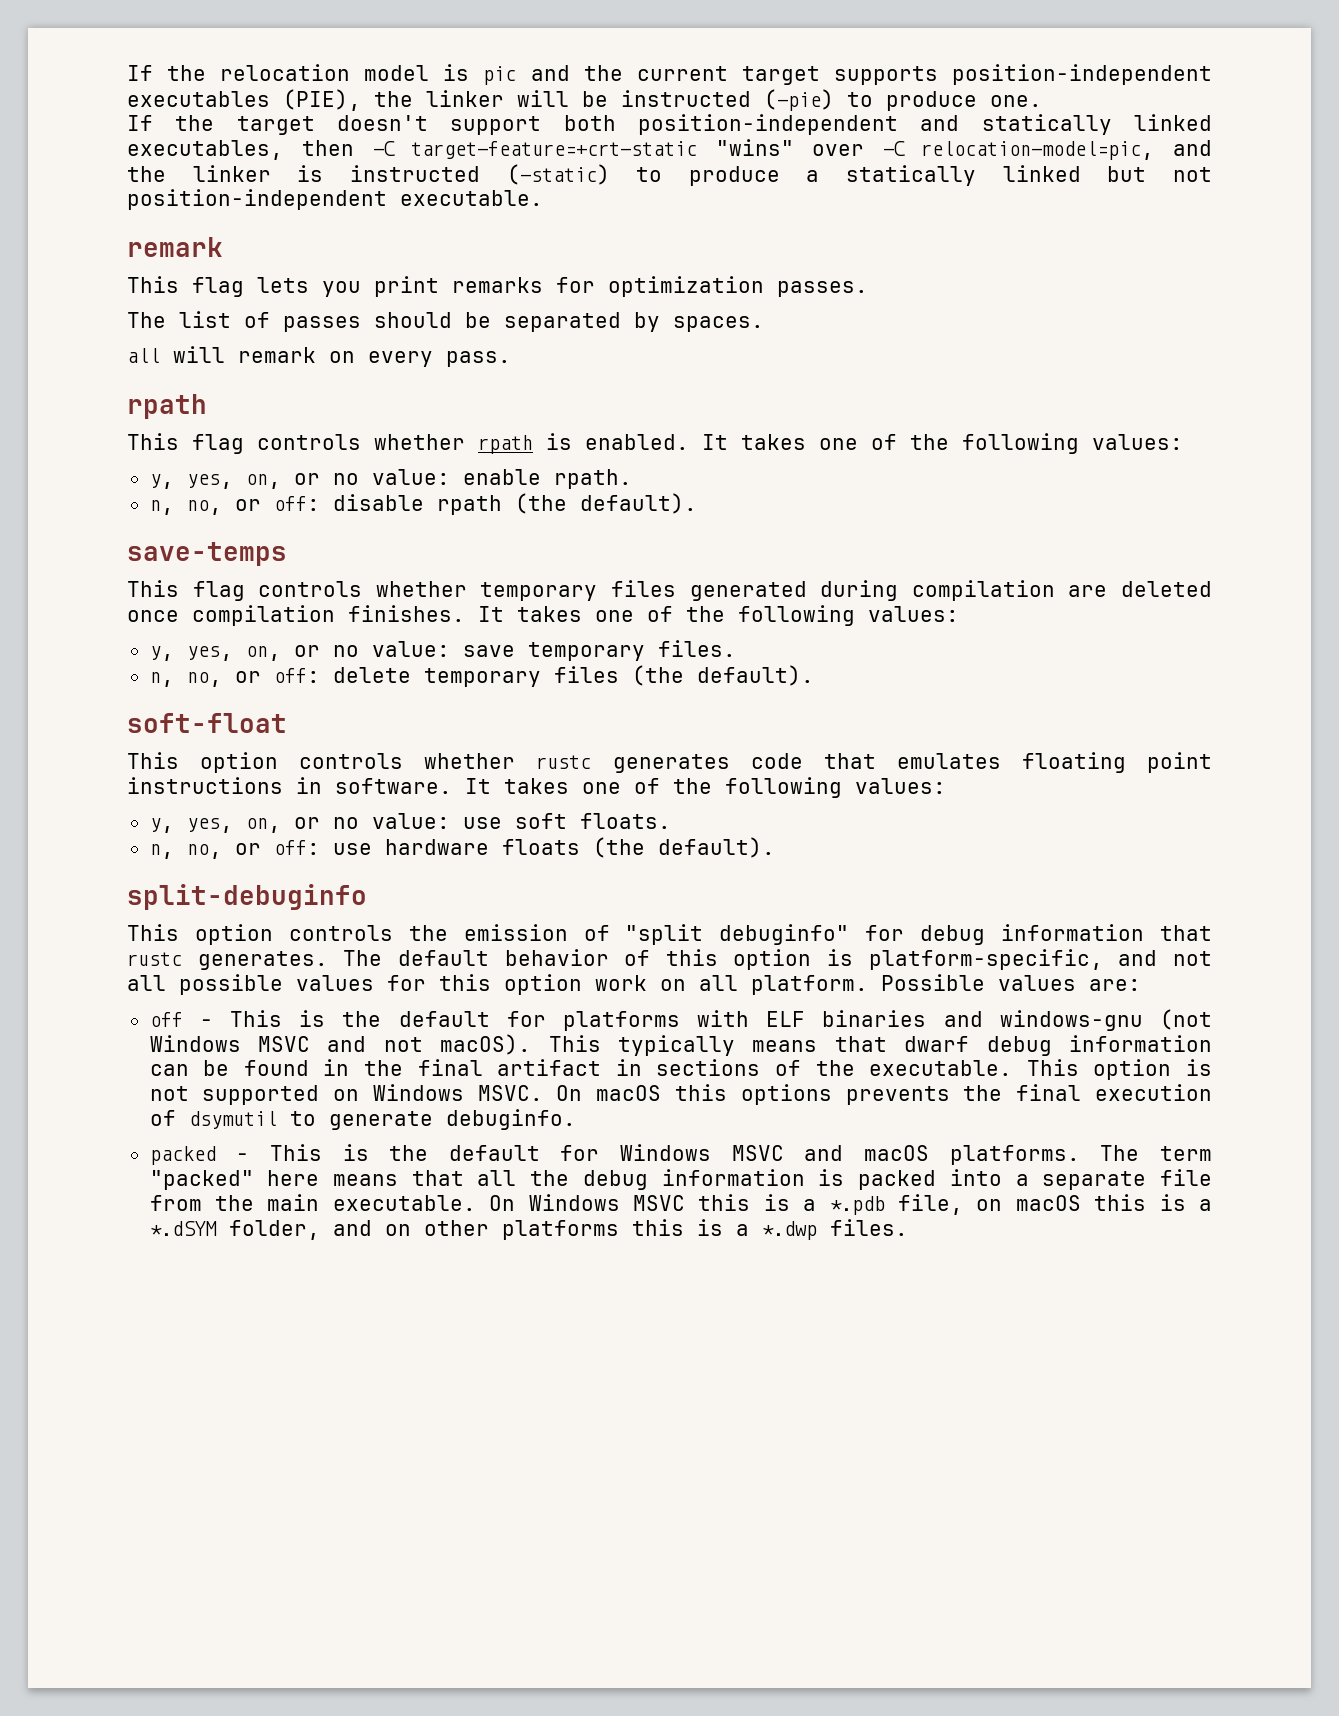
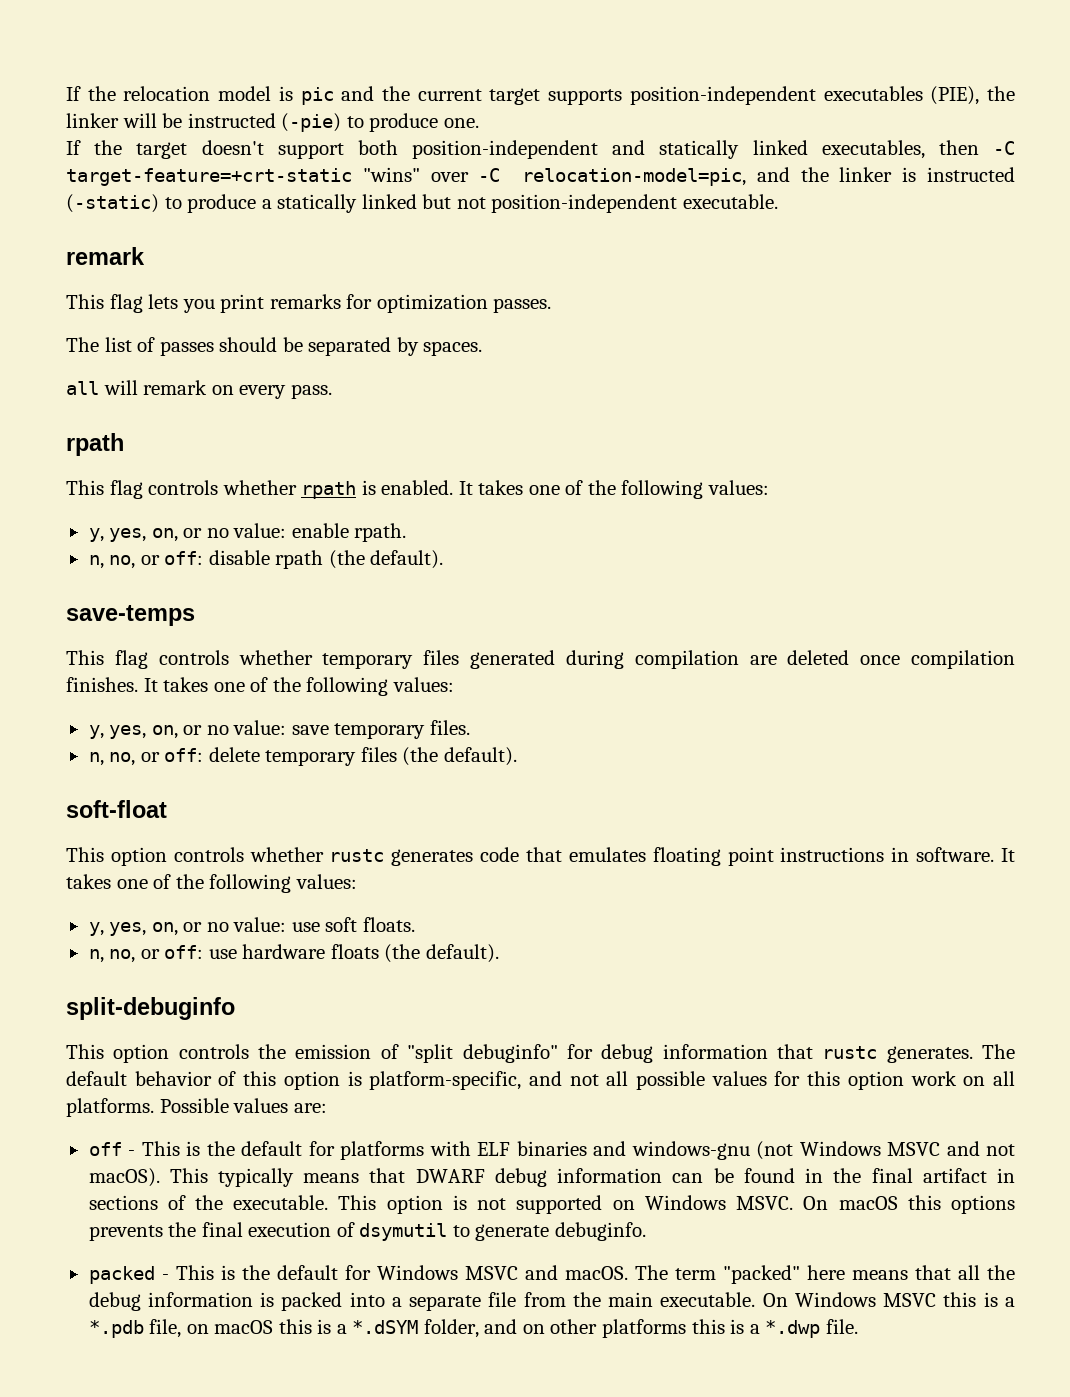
- The default behavior of this option is platform-specific, and not all possible values for this option work on all platform.
+ The default behavior of this option is platform-specific, and not all possible values for this option work on all platforms.
- This typically means that dwarf debug information can be found in the final artifact in sections of the executable.
+ This typically means that DWARF debug information can be found in the final artifact in sections of the executable.
- packed - This is the default for Windows MSVC and macOS platforms.
+ packed - This is the default for Windows MSVC and macOS.
- On Windows MSVC this is a *.pdb file, on macOS this is a *.dSYM folder, and on other platforms this is a *.dwp files.
+ On Windows MSVC this is a *.pdb file, on macOS this is a *.dSYM folder, and on other platforms this is a *.dwp file.

